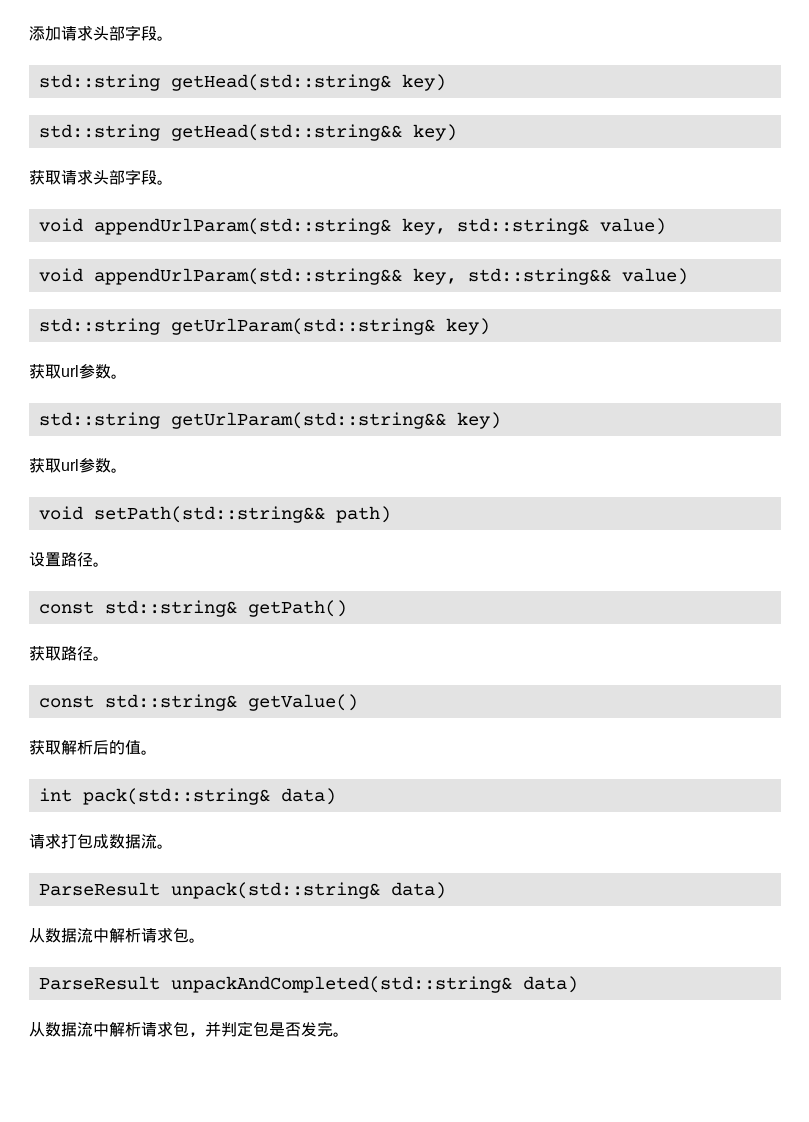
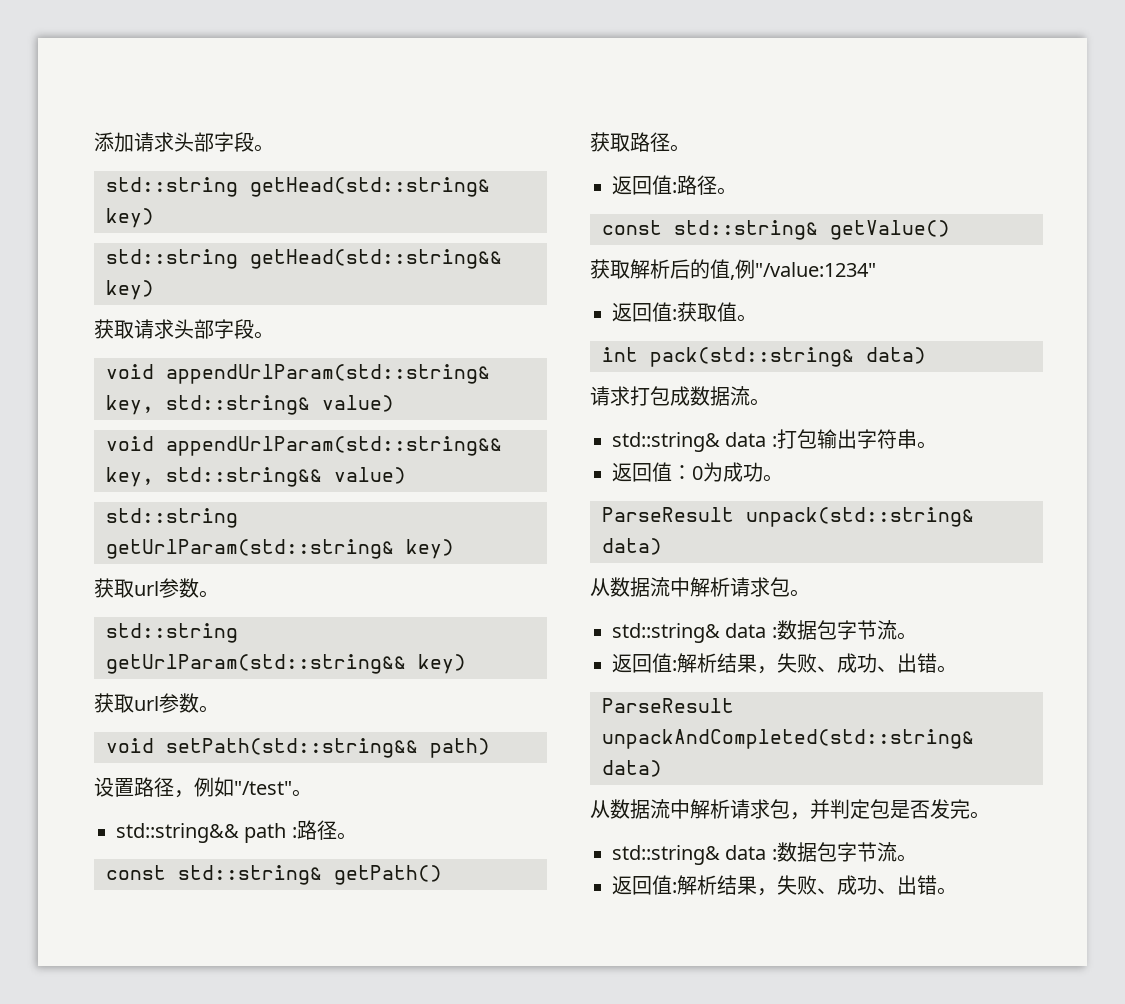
- 设置路径。
+ 设置路径，例如"/test"。
+ std::string&& path :路径。
+ 返回值:路径。
- 获取解析后的值。
+ 获取解析后的值,例"/value:1234"
+ 返回值:获取值。
+ std::string& data :打包输出字符串。
+ 返回值：0为成功。
  从数据流中解析请求包。
+ std::string& data :数据包字节流。
+ 返回值:解析结果，失败、成功、出错。
  从数据流中解析请求包，并判定包是否发完。
+ std::string& data :数据包字节流。
+ 返回值:解析结果，失败、成功、出错。

